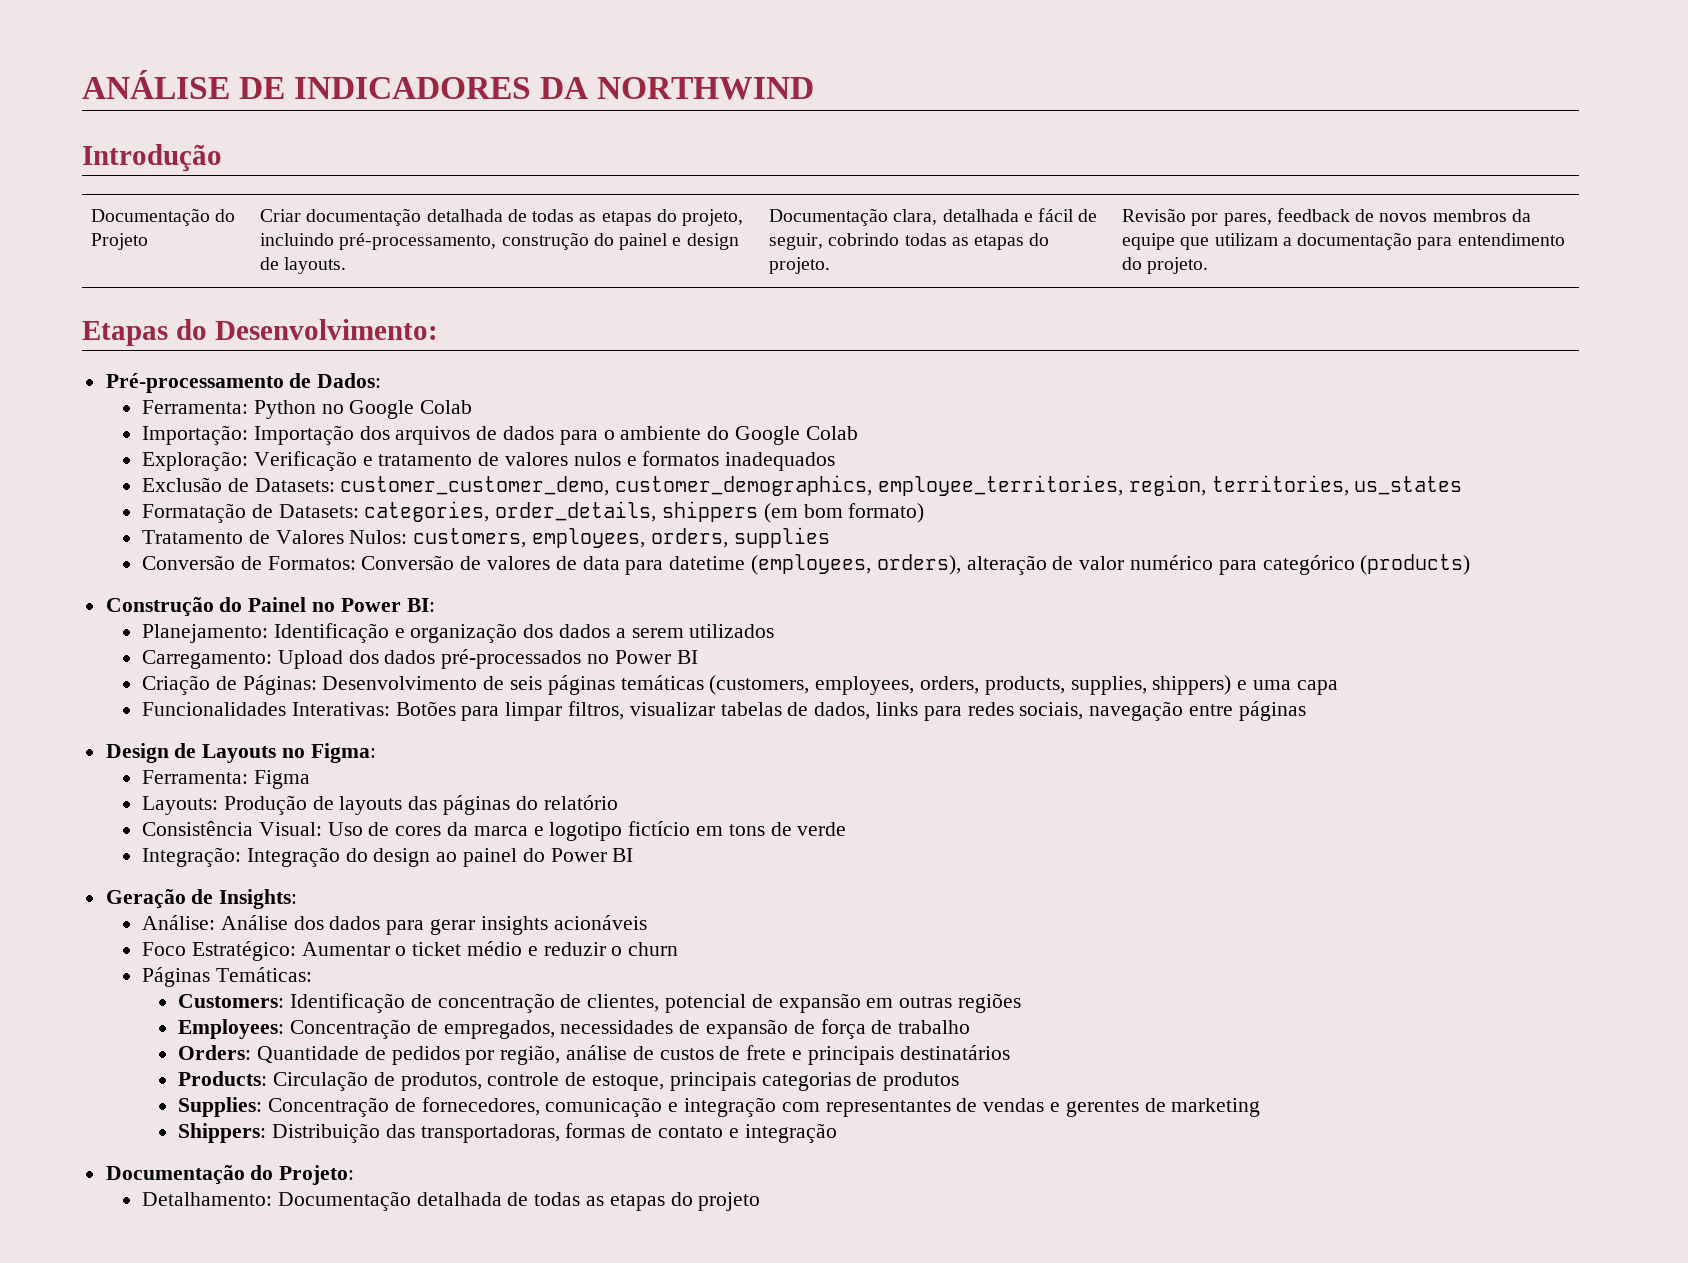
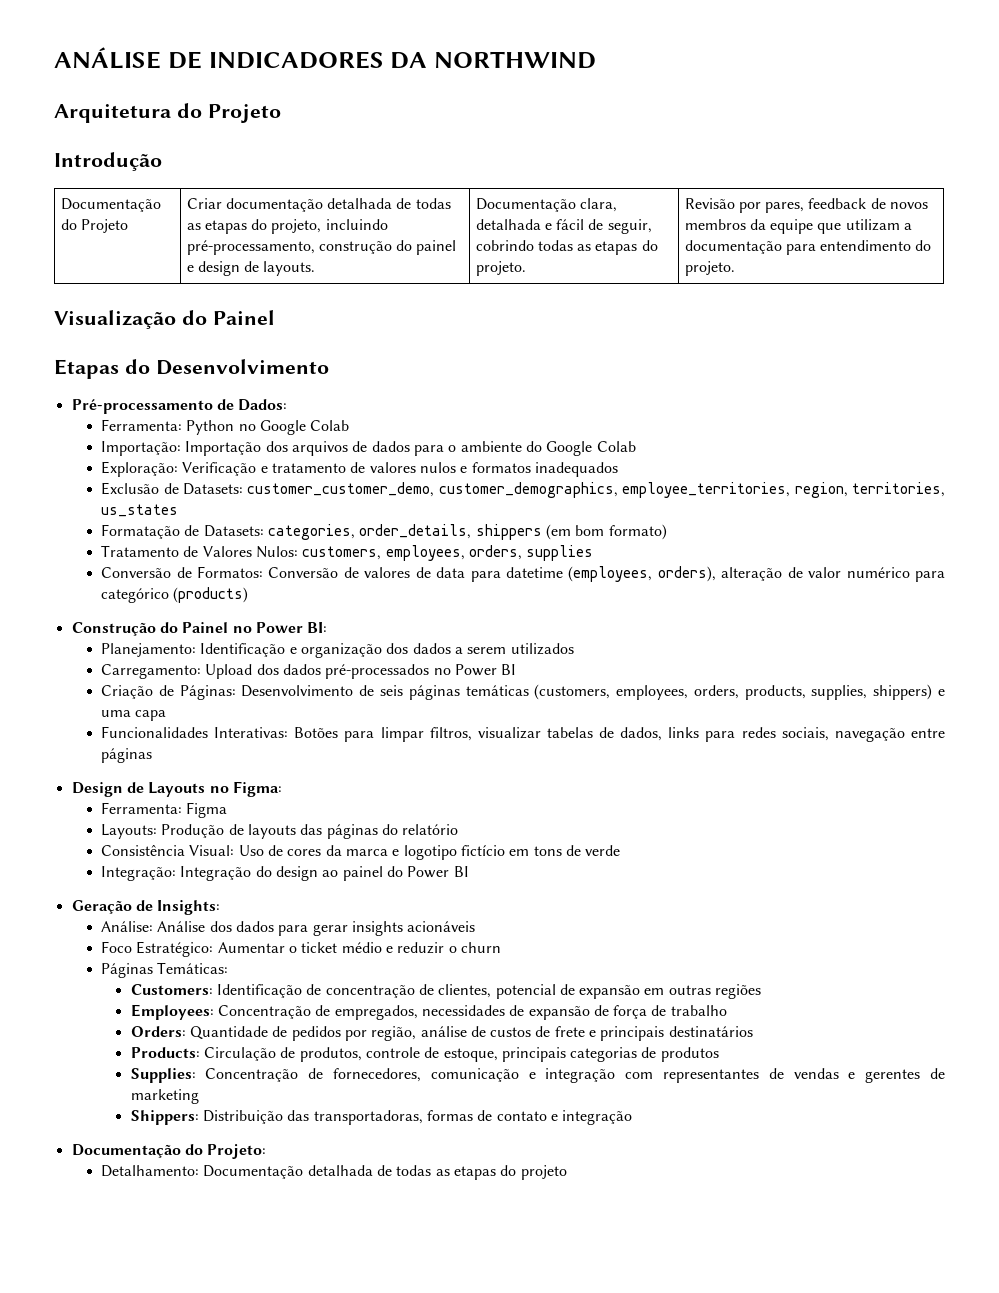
+ Arquitetura do Projeto
+ Visualização do Painel
- Etapas do Desenvolvimento:
+ Etapas do Desenvolvimento

